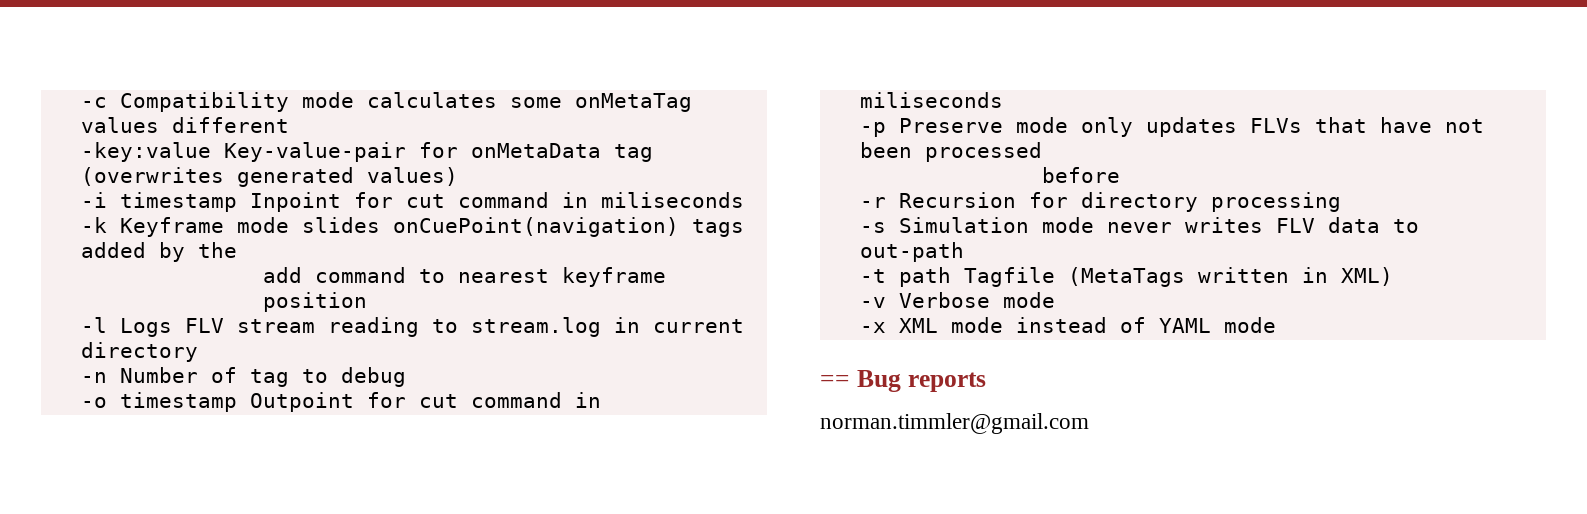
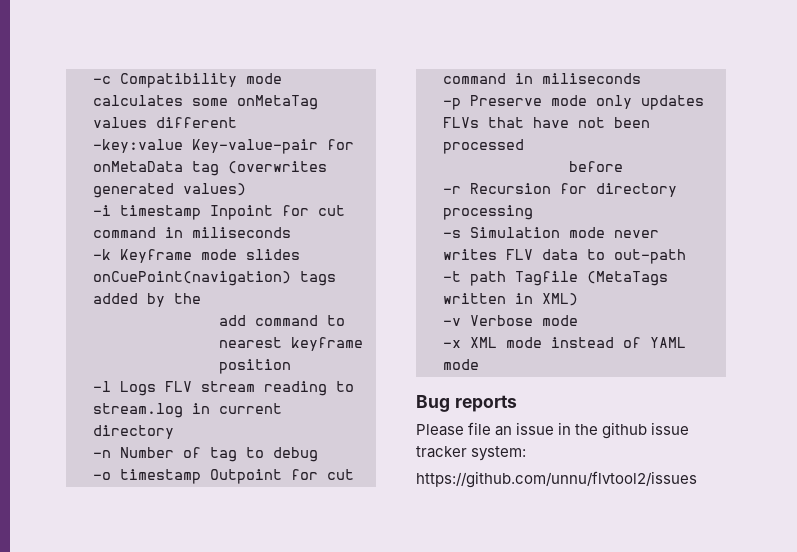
- == Bug reports
+ Bug reports
- norman.timmler@gmail.com
+ Please file an issue in the github issue tracker system:
+ https://github.com/unnu/flvtool2/issues

